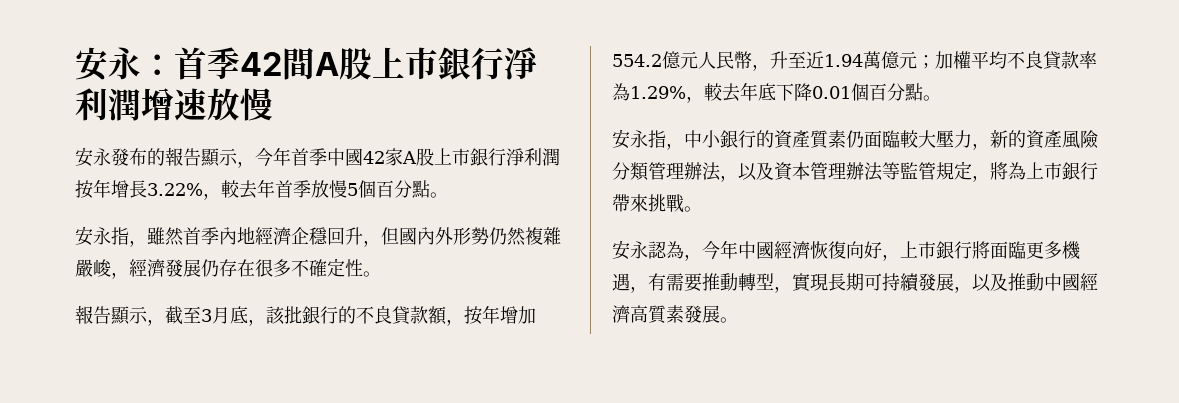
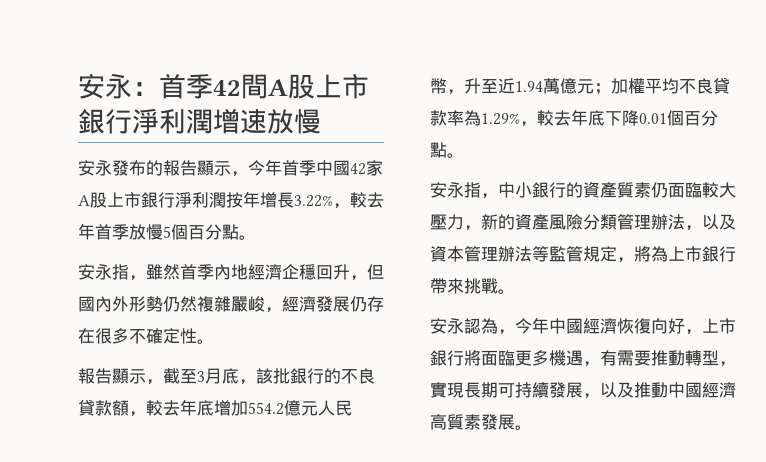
- 報告顯示，截至3月底，該批銀行的不良貸款額，按年增加554.2億元人民幣，升至近1.94萬億元；加權平均不良貸款率為1.29%，較去年底下降0.01個百分點。
+ 報告顯示，截至3月底，該批銀行的不良貸款額，較去年底增加554.2億元人民幣，升至近1.94萬億元；加權平均不良貸款率為1.29%，較去年底下降0.01個百分點。

